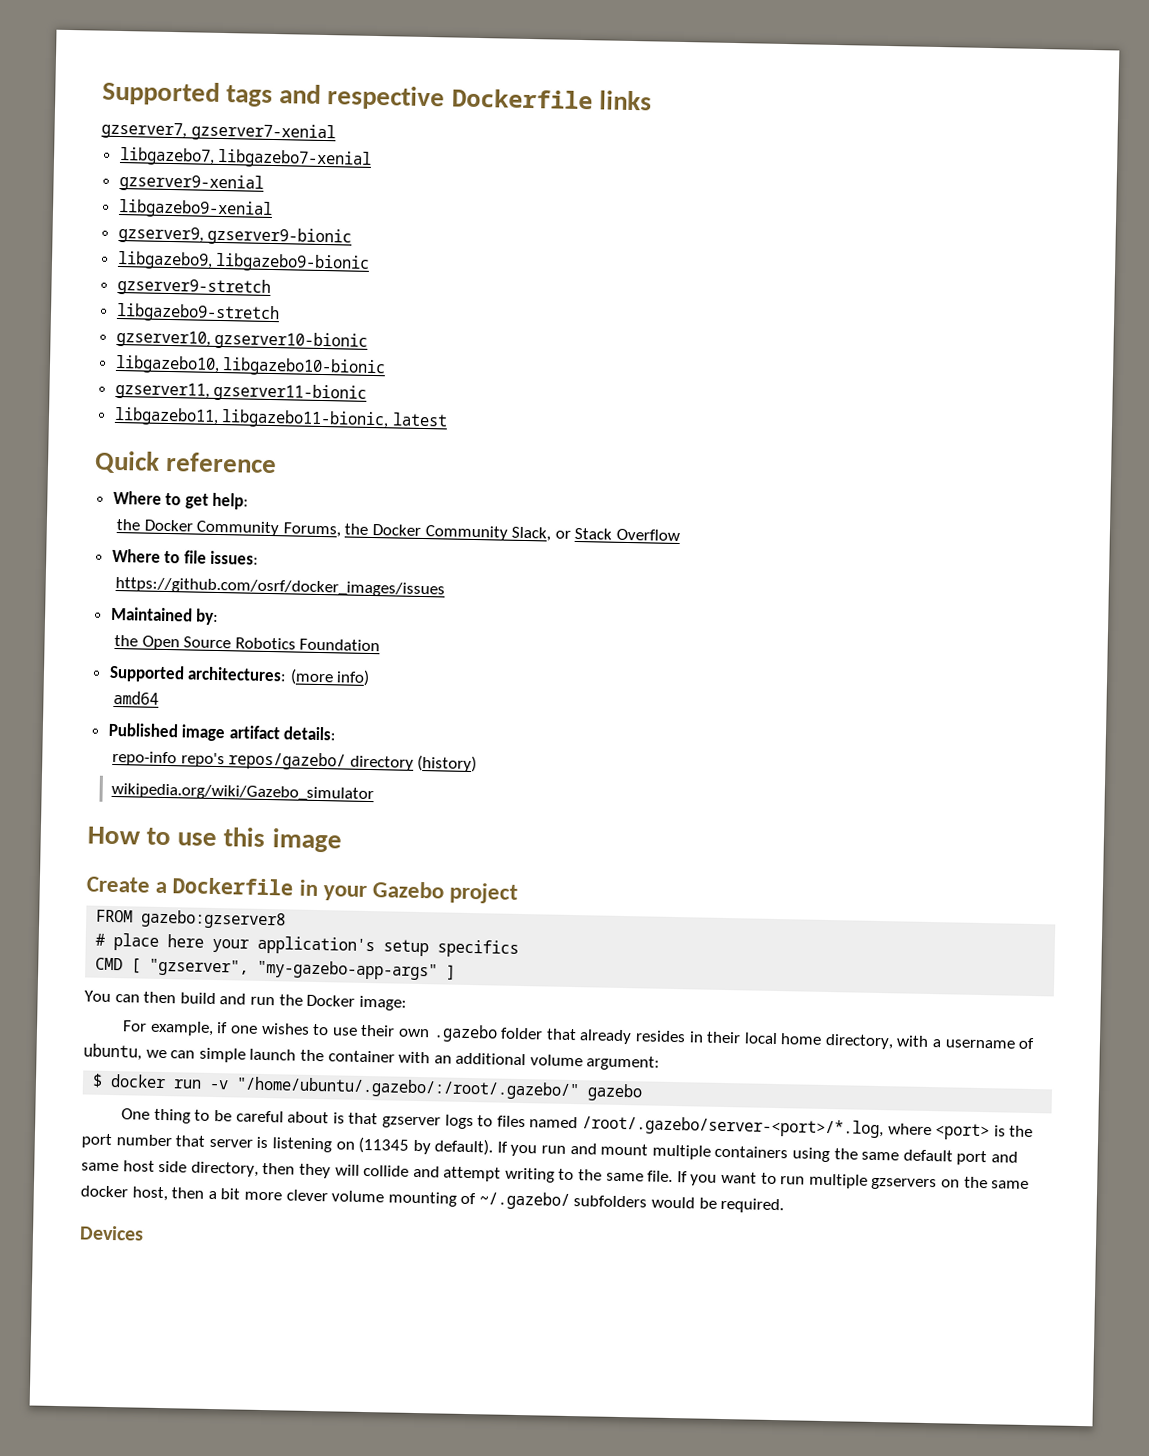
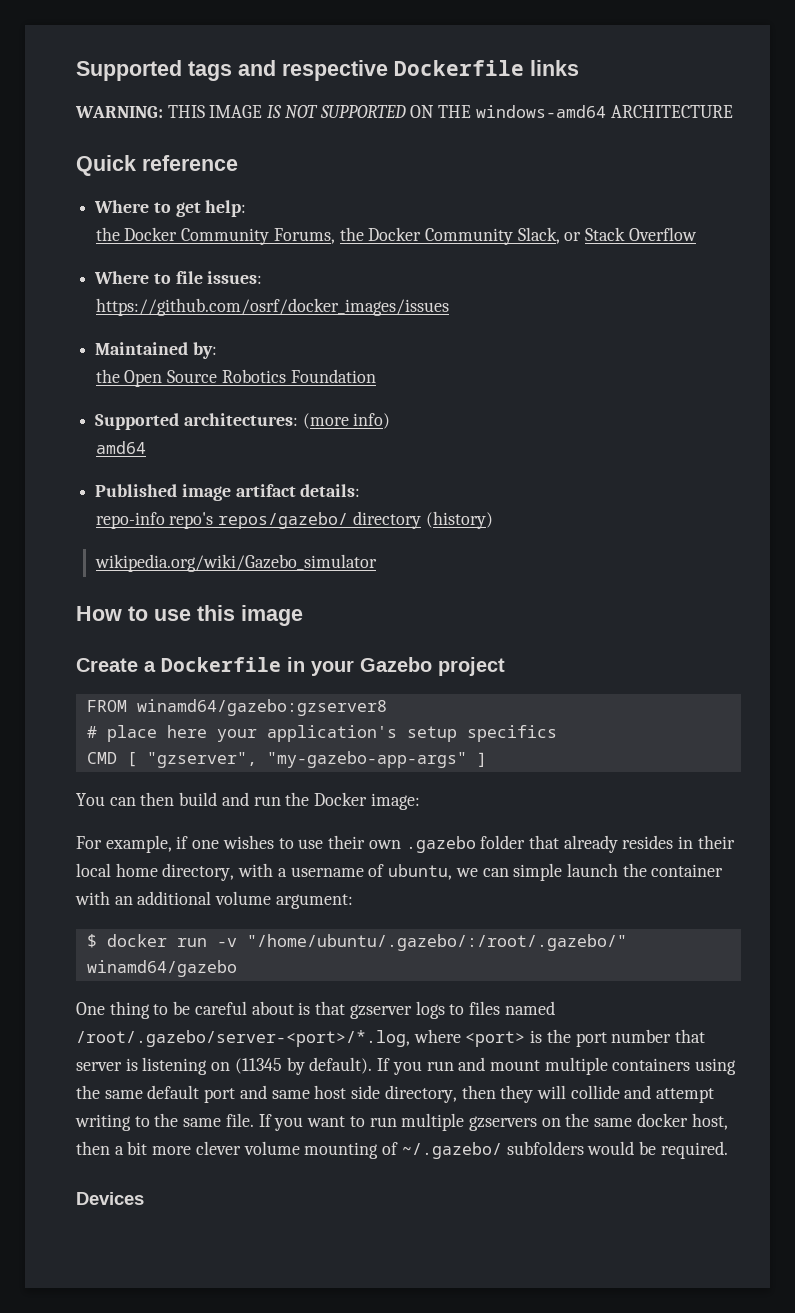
- gzserver7, gzserver7-xenial
- libgazebo7, libgazebo7-xenial
- gzserver9-xenial
- libgazebo9-xenial
- gzserver9, gzserver9-bionic
- libgazebo9, libgazebo9-bionic
- gzserver9-stretch
- libgazebo9-stretch
- gzserver10, gzserver10-bionic
- libgazebo10, libgazebo10-bionic
- gzserver11, gzserver11-bionic
- libgazebo11, libgazebo11-bionic, latest
+ WARNING: THIS IMAGE IS NOT SUPPORTED ON THE windows-amd64 ARCHITECTURE
- FROM gazebo:gzserver8
+ FROM winamd64/gazebo:gzserver8
- $ docker run -v "/home/ubuntu/.gazebo/:/root/.gazebo/" gazebo
+ $ docker run -v "/home/ubuntu/.gazebo/:/root/.gazebo/" winamd64/gazebo

